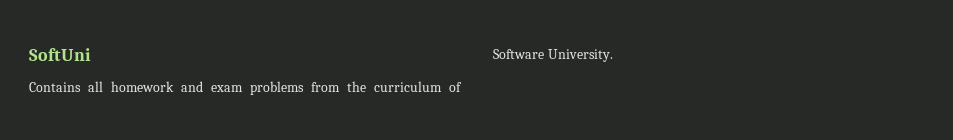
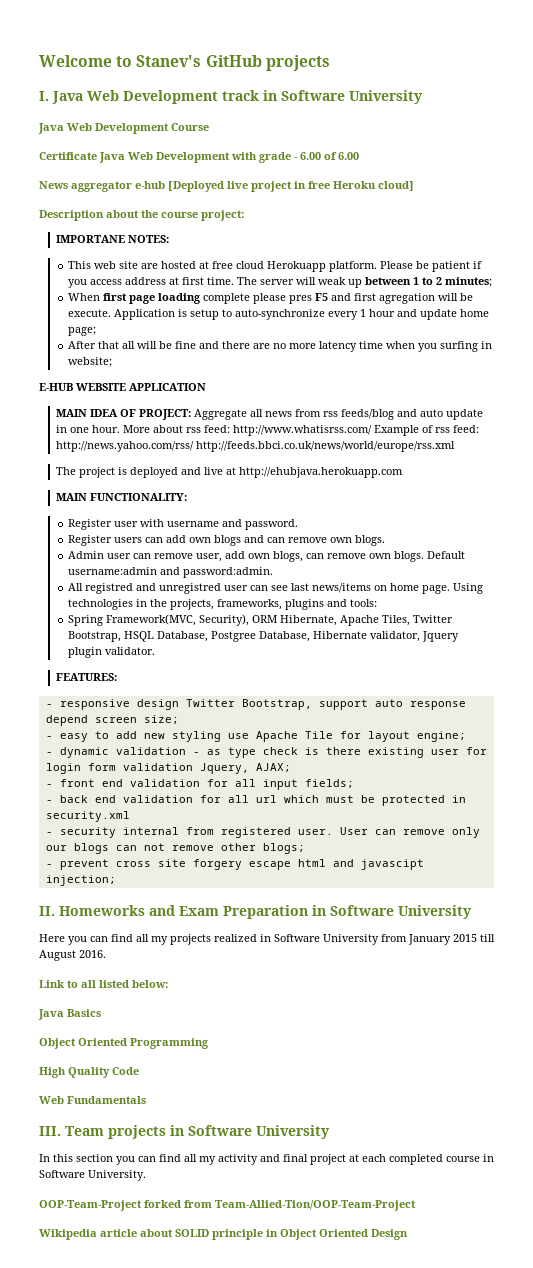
- SoftUni
- Contains all homework and exam problems from the curriculum of Software University.
+ Welcome to Stanev's GitHub projects
+ I. Java Web Development track in Software University
+ Java Web Development Course
+ Certificate Java Web Development with grade - 6.00 of 6.00
+ News aggregator e-hub [Deployed live project in free Heroku cloud]
+ Description about the course project:
+ IMPORTANE NOTES:
+ This web site are hosted at free cloud Herokuapp platform. Please be patient if you access address at first time. The server will weak up between 1 to 2 minutes;
+ When first page loading complete please pres F5 and first agregation will be execute. Application is setup to auto-synchronize every 1 hour and update home page;
+ After that all will be fine and there are no more latency time when you surfing in website;
+ E-HUB WEBSITE APPLICATION
+ MAIN IDEA OF PROJECT: Aggregate all news from rss feeds/blog and auto update in one hour. More about rss feed: http://www.whatisrss.com/ Example of rss feed: http://news.yahoo.com/rss/ http://feeds.bbci.co.uk/news/world/europe/rss.xml
+ The project is deployed and live at http://ehubjava.herokuapp.com
+ MAIN FUNCTIONALITY:
+ Register user with username and password.
+ Register users can add own blogs and can remove own blogs.
+ Admin user can remove user, add own blogs, can remove own blogs. Default username:admin and password:admin.
+ All registred and unregistred user can see last news/items on home page. Using technologies in the projects, frameworks, plugins and tools:
+ Spring Framework(MVC, Security), ORM Hibernate, Apache Tiles, Twitter Bootstrap, HSQL Database, Postgree Database, Hibernate validator, Jquery plugin validator.
+ FEATURES:
+ - responsive design Twitter Bootstrap, support auto response depend screen size;
+ - easy to add new styling use Apache Tile for layout engine;
+ - dynamic validation - as type check is there existing user for login form validation Jquery, AJAX;
+ - front end validation for all input fields;
+ - back end validation for all url which must be protected in security.xml
+ - security internal from registered user. User can remove only our blogs can not remove other blogs;
+ - prevent cross site forgery escape html and javascipt injection;
+ II. Homeworks and Exam Preparation in Software University
+ Here you can find all my projects realized in Software University from January 2015 till August 2016.
+ Link to all listed below:
+ Java Basics
+ Object Oriented Programming
+ High Quality Code
+ Web Fundamentals
+ III. Team projects in Software University
+ In this section you can find all my activity and final project at each completed course in Software University.
+ OOP-Team-Project forked from Team-Allied-Tion/OOP-Team-Project
+ Wikipedia article about SOLID principle in Object Oriented Design

